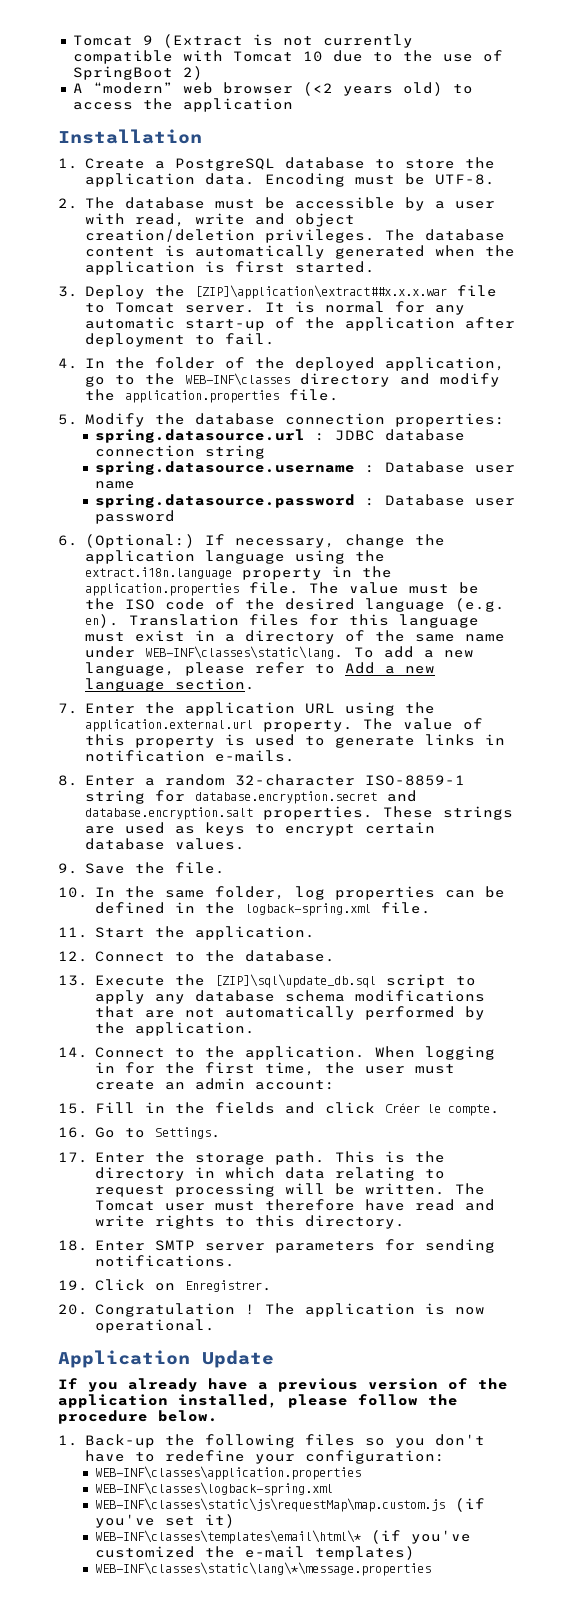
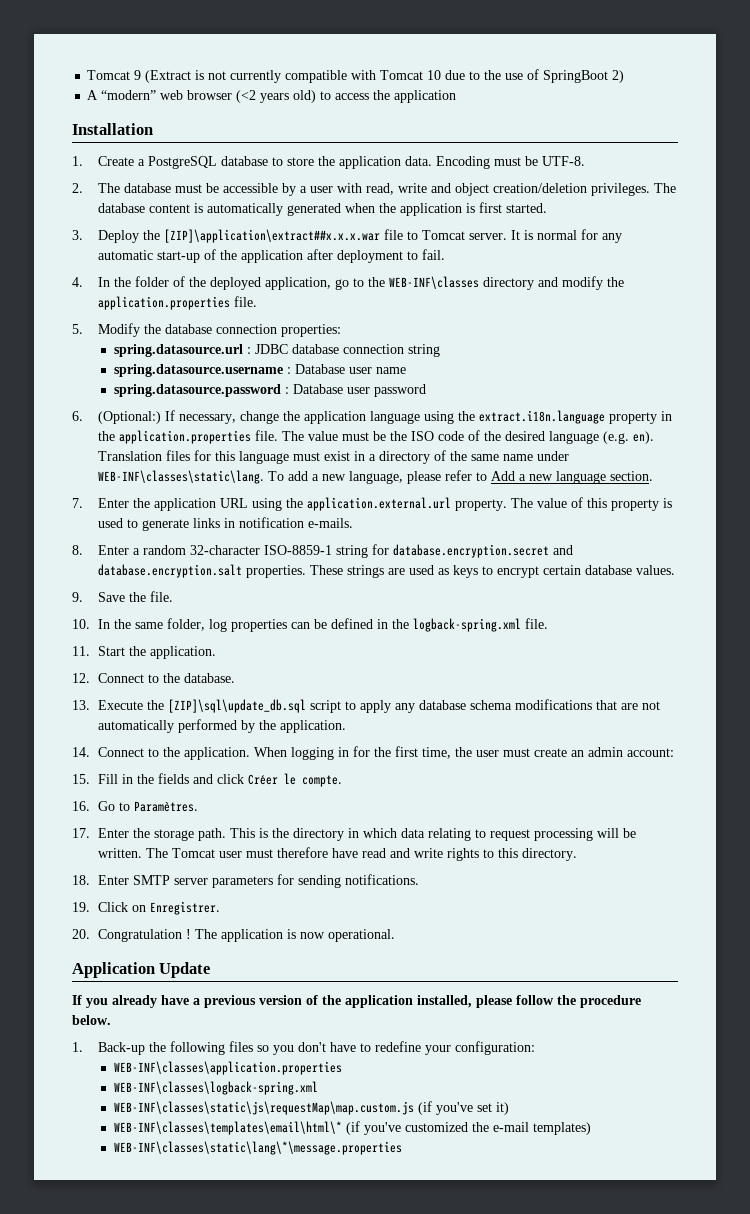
- 16. Go to Settings.
+ 16. Go to Paramètres.

